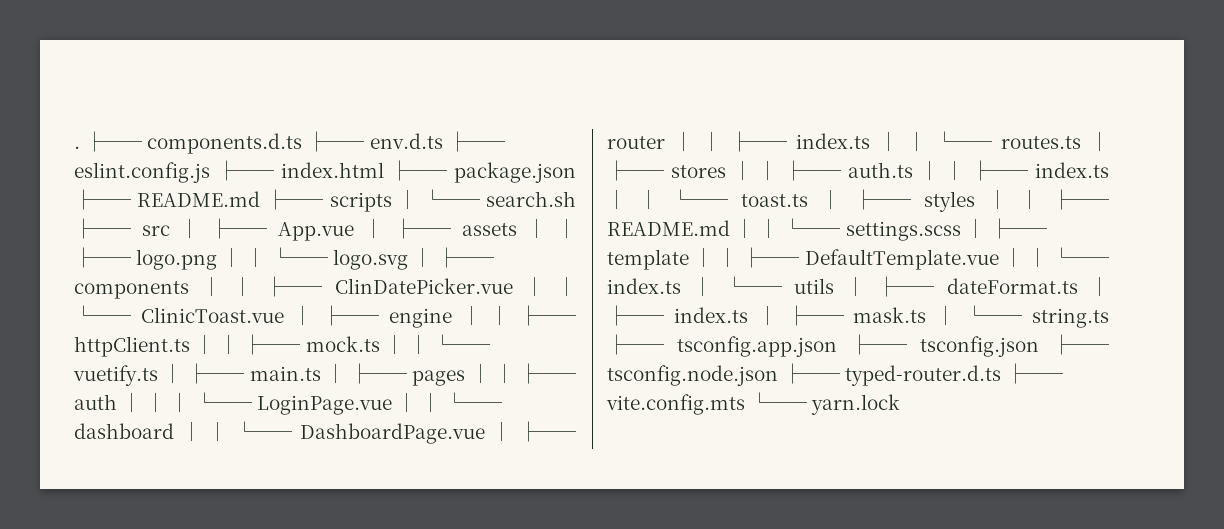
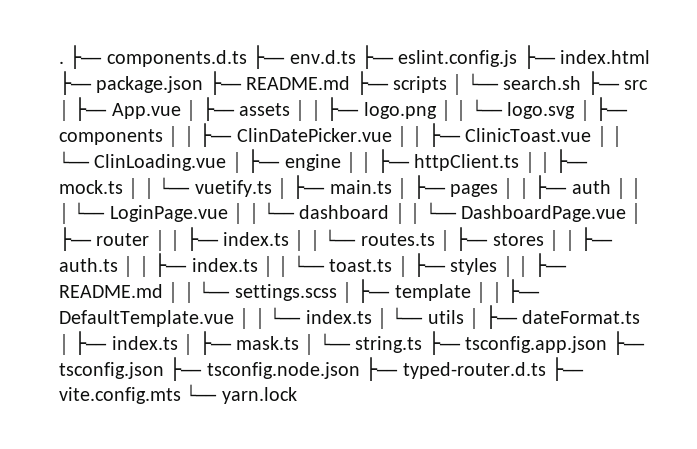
- ├── components.d.ts ├── env.d.ts ├── eslint.config.js ├── index.html ├── package.json ├── README.md ├── scripts │ └── search.sh ├── src │ ├── App.vue │ ├── assets │ │ ├── logo.png │ │ └── logo.svg │ ├── components │ │ ├── ClinDatePicker.vue │ │ └── ClinicToast.vue │ ├── engine │ │ ├── httpClient.ts │ │ ├── mock.ts │ │ └── vuetify.ts │ ├── main.ts │ ├── pages │ │ ├── auth │ │ │ └── LoginPage.vue │ │ └── dashboard │ │ └── DashboardPage.vue │ ├── router │ │ ├── index.ts │ │ └── routes.ts │ ├── stores │ │ ├── auth.ts │ │ ├── index.ts │ │ └── toast.ts │ ├── styles │ │ ├── README.md │ │ └── settings.scss │ ├── template │ │ ├── DefaultTemplate.vue │ │ └── index.ts │ └── utils │ ├── dateFormat.ts │ ├── index.ts │ ├── mask.ts │ └── string.ts ├── tsconfig.app.json ├── tsconfig.json ├── tsconfig.node.json ├── typed-router.d.ts ├── vite.config.mts └── yarn.lock
+ ├── components.d.ts ├── env.d.ts ├── eslint.config.js ├── index.html ├── package.json ├── README.md ├── scripts │ └── search.sh ├── src │ ├── App.vue │ ├── assets │ │ ├── logo.png │ │ └── logo.svg │ ├── components │ │ ├── ClinDatePicker.vue │ │ ├── ClinicToast.vue │ │ └── ClinLoading.vue │ ├── engine │ │ ├── httpClient.ts │ │ ├── mock.ts │ │ └── vuetify.ts │ ├── main.ts │ ├── pages │ │ ├── auth │ │ │ └── LoginPage.vue │ │ └── dashboard │ │ └── DashboardPage.vue │ ├── router │ │ ├── index.ts │ │ └── routes.ts │ ├── stores │ │ ├── auth.ts │ │ ├── index.ts │ │ └── toast.ts │ ├── styles │ │ ├── README.md │ │ └── settings.scss │ ├── template │ │ ├── DefaultTemplate.vue │ │ └── index.ts │ └── utils │ ├── dateFormat.ts │ ├── index.ts │ ├── mask.ts │ └── string.ts ├── tsconfig.app.json ├── tsconfig.json ├── tsconfig.node.json ├── typed-router.d.ts ├── vite.config.mts └── yarn.lock

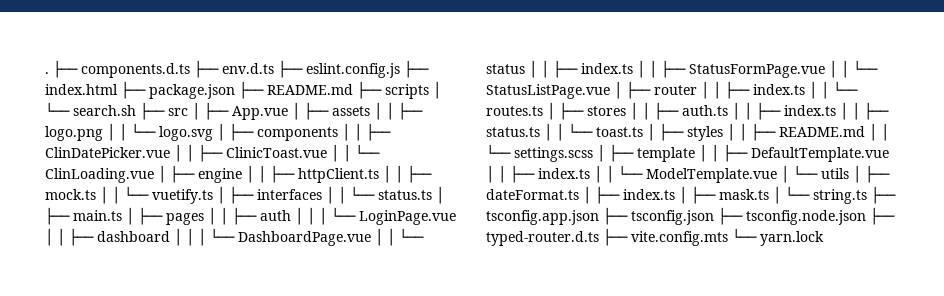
- ├── components.d.ts ├── env.d.ts ├── eslint.config.js ├── index.html ├── package.json ├── README.md ├── scripts │ └── search.sh ├── src │ ├── App.vue │ ├── assets │ │ ├── logo.png │ │ └── logo.svg │ ├── components │ │ ├── ClinDatePicker.vue │ │ ├── ClinicToast.vue │ │ └── ClinLoading.vue │ ├── engine │ │ ├── httpClient.ts │ │ ├── mock.ts │ │ └── vuetify.ts │ ├── main.ts │ ├── pages │ │ ├── auth │ │ │ └── LoginPage.vue │ │ └── dashboard │ │ └── DashboardPage.vue │ ├── router │ │ ├── index.ts │ │ └── routes.ts │ ├── stores │ │ ├── auth.ts │ │ ├── index.ts │ │ └── toast.ts │ ├── styles │ │ ├── README.md │ │ └── settings.scss │ ├── template │ │ ├── DefaultTemplate.vue │ │ └── index.ts │ └── utils │ ├── dateFormat.ts │ ├── index.ts │ ├── mask.ts │ └── string.ts ├── tsconfig.app.json ├── tsconfig.json ├── tsconfig.node.json ├── typed-router.d.ts ├── vite.config.mts └── yarn.lock
+ ├── components.d.ts ├── env.d.ts ├── eslint.config.js ├── index.html ├── package.json ├── README.md ├── scripts │ └── search.sh ├── src │ ├── App.vue │ ├── assets │ │ ├── logo.png │ │ └── logo.svg │ ├── components │ │ ├── ClinDatePicker.vue │ │ ├── ClinicToast.vue │ │ └── ClinLoading.vue │ ├── engine │ │ ├── httpClient.ts │ │ ├── mock.ts │ │ └── vuetify.ts │ ├── interfaces │ │ └── status.ts │ ├── main.ts │ ├── pages │ │ ├── auth │ │ │ └── LoginPage.vue │ │ ├── dashboard │ │ │ └── DashboardPage.vue │ │ └── status │ │ ├── index.ts │ │ ├── StatusFormPage.vue │ │ └── StatusListPage.vue │ ├── router │ │ ├── index.ts │ │ └── routes.ts │ ├── stores │ │ ├── auth.ts │ │ ├── index.ts │ │ ├── status.ts │ │ └── toast.ts │ ├── styles │ │ ├── README.md │ │ └── settings.scss │ ├── template │ │ ├── DefaultTemplate.vue │ │ ├── index.ts │ │ └── ModelTemplate.vue │ └── utils │ ├── dateFormat.ts │ ├── index.ts │ ├── mask.ts │ └── string.ts ├── tsconfig.app.json ├── tsconfig.json ├── tsconfig.node.json ├── typed-router.d.ts ├── vite.config.mts └── yarn.lock

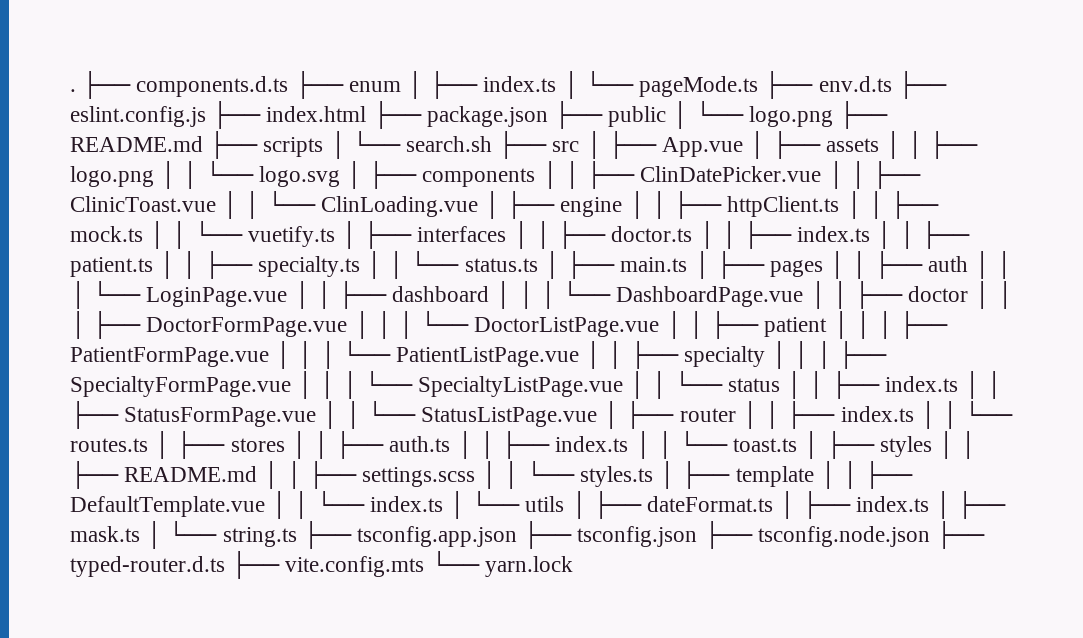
- ├── components.d.ts ├── env.d.ts ├── eslint.config.js ├── index.html ├── package.json ├── README.md ├── scripts │ └── search.sh ├── src │ ├── App.vue │ ├── assets │ │ ├── logo.png │ │ └── logo.svg │ ├── components │ │ ├── ClinDatePicker.vue │ │ ├── ClinicToast.vue │ │ └── ClinLoading.vue │ ├── engine │ │ ├── httpClient.ts │ │ ├── mock.ts │ │ └── vuetify.ts │ ├── interfaces │ │ └── status.ts │ ├── main.ts │ ├── pages │ │ ├── auth │ │ │ └── LoginPage.vue │ │ ├── dashboard │ │ │ └── DashboardPage.vue │ │ └── status │ │ ├── index.ts │ │ ├── StatusFormPage.vue │ │ └── StatusListPage.vue │ ├── router │ │ ├── index.ts │ │ └── routes.ts │ ├── stores │ │ ├── auth.ts │ │ ├── index.ts │ │ ├── status.ts │ │ └── toast.ts │ ├── styles │ │ ├── README.md │ │ └── settings.scss │ ├── template │ │ ├── DefaultTemplate.vue │ │ ├── index.ts │ │ └── ModelTemplate.vue │ └── utils │ ├── dateFormat.ts │ ├── index.ts │ ├── mask.ts │ └── string.ts ├── tsconfig.app.json ├── tsconfig.json ├── tsconfig.node.json ├── typed-router.d.ts ├── vite.config.mts └── yarn.lock
+ ├── components.d.ts ├── enum │ ├── index.ts │ └── pageMode.ts ├── env.d.ts ├── eslint.config.js ├── index.html ├── package.json ├── public │ └── logo.png ├── README.md ├── scripts │ └── search.sh ├── src │ ├── App.vue │ ├── assets │ │ ├── logo.png │ │ └── logo.svg │ ├── components │ │ ├── ClinDatePicker.vue │ │ ├── ClinicToast.vue │ │ └── ClinLoading.vue │ ├── engine │ │ ├── httpClient.ts │ │ ├── mock.ts │ │ └── vuetify.ts │ ├── interfaces │ │ ├── doctor.ts │ │ ├── index.ts │ │ ├── patient.ts │ │ ├── specialty.ts │ │ └── status.ts │ ├── main.ts │ ├── pages │ │ ├── auth │ │ │ └── LoginPage.vue │ │ ├── dashboard │ │ │ └── DashboardPage.vue │ │ ├── doctor │ │ │ ├── DoctorFormPage.vue │ │ │ └── DoctorListPage.vue │ │ ├── patient │ │ │ ├── PatientFormPage.vue │ │ │ └── PatientListPage.vue │ │ ├── specialty │ │ │ ├── SpecialtyFormPage.vue │ │ │ └── SpecialtyListPage.vue │ │ └── status │ │ ├── index.ts │ │ ├── StatusFormPage.vue │ │ └── StatusListPage.vue │ ├── router │ │ ├── index.ts │ │ └── routes.ts │ ├── stores │ │ ├── auth.ts │ │ ├── index.ts │ │ └── toast.ts │ ├── styles │ │ ├── README.md │ │ ├── settings.scss │ │ └── styles.ts │ ├── template │ │ ├── DefaultTemplate.vue │ │ └── index.ts │ └── utils │ ├── dateFormat.ts │ ├── index.ts │ ├── mask.ts │ └── string.ts ├── tsconfig.app.json ├── tsconfig.json ├── tsconfig.node.json ├── typed-router.d.ts ├── vite.config.mts └── yarn.lock

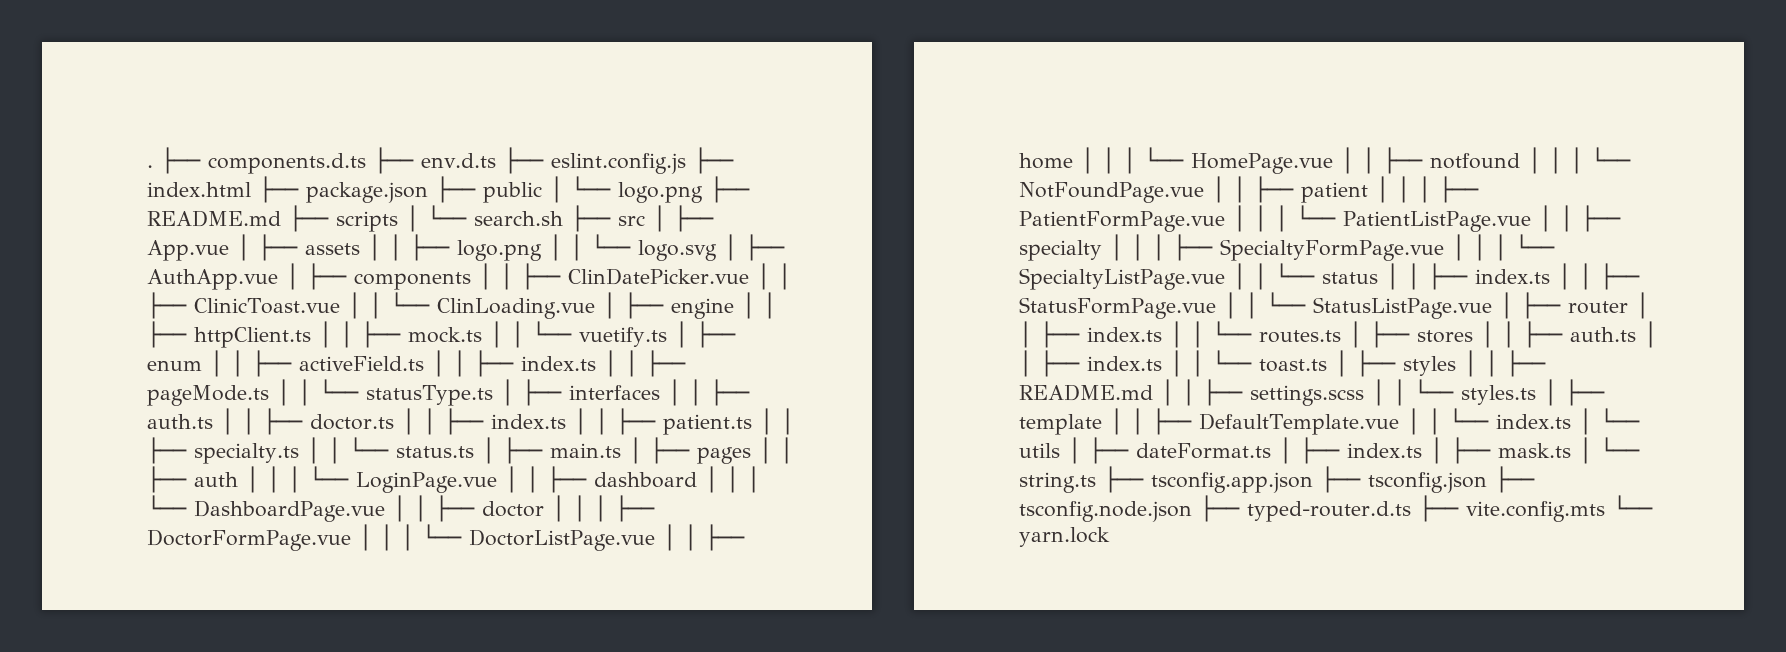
- ├── components.d.ts ├── enum │ ├── index.ts │ └── pageMode.ts ├── env.d.ts ├── eslint.config.js ├── index.html ├── package.json ├── public │ └── logo.png ├── README.md ├── scripts │ └── search.sh ├── src │ ├── App.vue │ ├── assets │ │ ├── logo.png │ │ └── logo.svg │ ├── components │ │ ├── ClinDatePicker.vue │ │ ├── ClinicToast.vue │ │ └── ClinLoading.vue │ ├── engine │ │ ├── httpClient.ts │ │ ├── mock.ts │ │ └── vuetify.ts │ ├── interfaces │ │ ├── doctor.ts │ │ ├── index.ts │ │ ├── patient.ts │ │ ├── specialty.ts │ │ └── status.ts │ ├── main.ts │ ├── pages │ │ ├── auth │ │ │ └── LoginPage.vue │ │ ├── dashboard │ │ │ └── DashboardPage.vue │ │ ├── doctor │ │ │ ├── DoctorFormPage.vue │ │ │ └── DoctorListPage.vue │ │ ├── patient │ │ │ ├── PatientFormPage.vue │ │ │ └── PatientListPage.vue │ │ ├── specialty │ │ │ ├── SpecialtyFormPage.vue │ │ │ └── SpecialtyListPage.vue │ │ └── status │ │ ├── index.ts │ │ ├── StatusFormPage.vue │ │ └── StatusListPage.vue │ ├── router │ │ ├── index.ts │ │ └── routes.ts │ ├── stores │ │ ├── auth.ts │ │ ├── index.ts │ │ └── toast.ts │ ├── styles │ │ ├── README.md │ │ ├── settings.scss │ │ └── styles.ts │ ├── template │ │ ├── DefaultTemplate.vue │ │ └── index.ts │ └── utils │ ├── dateFormat.ts │ ├── index.ts │ ├── mask.ts │ └── string.ts ├── tsconfig.app.json ├── tsconfig.json ├── tsconfig.node.json ├── typed-router.d.ts ├── vite.config.mts └── yarn.lock
+ ├── components.d.ts ├── env.d.ts ├── eslint.config.js ├── index.html ├── package.json ├── public │ └── logo.png ├── README.md ├── scripts │ └── search.sh ├── src │ ├── App.vue │ ├── assets │ │ ├── logo.png │ │ └── logo.svg │ ├── AuthApp.vue │ ├── components │ │ ├── ClinDatePicker.vue │ │ ├── ClinicToast.vue │ │ └── ClinLoading.vue │ ├── engine │ │ ├── httpClient.ts │ │ ├── mock.ts │ │ └── vuetify.ts │ ├── enum │ │ ├── activeField.ts │ │ ├── index.ts │ │ ├── pageMode.ts │ │ └── statusType.ts │ ├── interfaces │ │ ├── auth.ts │ │ ├── doctor.ts │ │ ├── index.ts │ │ ├── patient.ts │ │ ├── specialty.ts │ │ └── status.ts │ ├── main.ts │ ├── pages │ │ ├── auth │ │ │ └── LoginPage.vue │ │ ├── dashboard │ │ │ └── DashboardPage.vue │ │ ├── doctor │ │ │ ├── DoctorFormPage.vue │ │ │ └── DoctorListPage.vue │ │ ├── home │ │ │ └── HomePage.vue │ │ ├── notfound │ │ │ └── NotFoundPage.vue │ │ ├── patient │ │ │ ├── PatientFormPage.vue │ │ │ └── PatientListPage.vue │ │ ├── specialty │ │ │ ├── SpecialtyFormPage.vue │ │ │ └── SpecialtyListPage.vue │ │ └── status │ │ ├── index.ts │ │ ├── StatusFormPage.vue │ │ └── StatusListPage.vue │ ├── router │ │ ├── index.ts │ │ └── routes.ts │ ├── stores │ │ ├── auth.ts │ │ ├── index.ts │ │ └── toast.ts │ ├── styles │ │ ├── README.md │ │ ├── settings.scss │ │ └── styles.ts │ ├── template │ │ ├── DefaultTemplate.vue │ │ └── index.ts │ └── utils │ ├── dateFormat.ts │ ├── index.ts │ ├── mask.ts │ └── string.ts ├── tsconfig.app.json ├── tsconfig.json ├── tsconfig.node.json ├── typed-router.d.ts ├── vite.config.mts └── yarn.lock

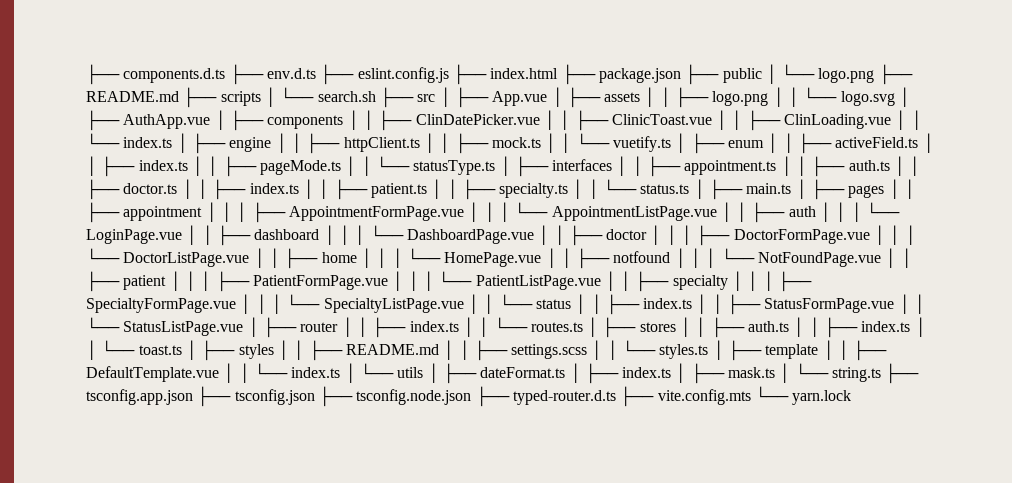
- . ├── components.d.ts ├── env.d.ts ├── eslint.config.js ├── index.html ├── package.json ├── public │ └── logo.png ├── README.md ├── scripts │ └── search.sh ├── src │ ├── App.vue │ ├── assets │ │ ├── logo.png │ │ └── logo.svg │ ├── AuthApp.vue │ ├── components │ │ ├── ClinDatePicker.vue │ │ ├── ClinicToast.vue │ │ └── ClinLoading.vue │ ├── engine │ │ ├── httpClient.ts │ │ ├── mock.ts │ │ └── vuetify.ts │ ├── enum │ │ ├── activeField.ts │ │ ├── index.ts │ │ ├── pageMode.ts │ │ └── statusType.ts │ ├── interfaces │ │ ├── auth.ts │ │ ├── doctor.ts │ │ ├── index.ts │ │ ├── patient.ts │ │ ├── specialty.ts │ │ └── status.ts │ ├── main.ts │ ├── pages │ │ ├── auth │ │ │ └── LoginPage.vue │ │ ├── dashboard │ │ │ └── DashboardPage.vue │ │ ├── doctor │ │ │ ├── DoctorFormPage.vue │ │ │ └── DoctorListPage.vue │ │ ├── home │ │ │ └── HomePage.vue │ │ ├── notfound │ │ │ └── NotFoundPage.vue │ │ ├── patient │ │ │ ├── PatientFormPage.vue │ │ │ └── PatientListPage.vue │ │ ├── specialty │ │ │ ├── SpecialtyFormPage.vue │ │ │ └── SpecialtyListPage.vue │ │ └── status │ │ ├── index.ts │ │ ├── StatusFormPage.vue │ │ └── StatusListPage.vue │ ├── router │ │ ├── index.ts │ │ └── routes.ts │ ├── stores │ │ ├── auth.ts │ │ ├── index.ts │ │ └── toast.ts │ ├── styles │ │ ├── README.md │ │ ├── settings.scss │ │ └── styles.ts │ ├── template │ │ ├── DefaultTemplate.vue │ │ └── index.ts │ └── utils │ ├── dateFormat.ts │ ├── index.ts │ ├── mask.ts │ └── string.ts ├── tsconfig.app.json ├── tsconfig.json ├── tsconfig.node.json ├── typed-router.d.ts ├── vite.config.mts └── yarn.lock
+ ├── components.d.ts ├── env.d.ts ├── eslint.config.js ├── index.html ├── package.json ├── public │ └── logo.png ├── README.md ├── scripts │ └── search.sh ├── src │ ├── App.vue │ ├── assets │ │ ├── logo.png │ │ └── logo.svg │ ├── AuthApp.vue │ ├── components │ │ ├── ClinDatePicker.vue │ │ ├── ClinicToast.vue │ │ ├── ClinLoading.vue │ │ └── index.ts │ ├── engine │ │ ├── httpClient.ts │ │ ├── mock.ts │ │ └── vuetify.ts │ ├── enum │ │ ├── activeField.ts │ │ ├── index.ts │ │ ├── pageMode.ts │ │ └── statusType.ts │ ├── interfaces │ │ ├── appointment.ts │ │ ├── auth.ts │ │ ├── doctor.ts │ │ ├── index.ts │ │ ├── patient.ts │ │ ├── specialty.ts │ │ └── status.ts │ ├── main.ts │ ├── pages │ │ ├── appointment │ │ │ ├── AppointmentFormPage.vue │ │ │ └── AppointmentListPage.vue │ │ ├── auth │ │ │ └── LoginPage.vue │ │ ├── dashboard │ │ │ └── DashboardPage.vue │ │ ├── doctor │ │ │ ├── DoctorFormPage.vue │ │ │ └── DoctorListPage.vue │ │ ├── home │ │ │ └── HomePage.vue │ │ ├── notfound │ │ │ └── NotFoundPage.vue │ │ ├── patient │ │ │ ├── PatientFormPage.vue │ │ │ └── PatientListPage.vue │ │ ├── specialty │ │ │ ├── SpecialtyFormPage.vue │ │ │ └── SpecialtyListPage.vue │ │ └── status │ │ ├── index.ts │ │ ├── StatusFormPage.vue │ │ └── StatusListPage.vue │ ├── router │ │ ├── index.ts │ │ └── routes.ts │ ├── stores │ │ ├── auth.ts │ │ ├── index.ts │ │ └── toast.ts │ ├── styles │ │ ├── README.md │ │ ├── settings.scss │ │ └── styles.ts │ ├── template │ │ ├── DefaultTemplate.vue │ │ └── index.ts │ └── utils │ ├── dateFormat.ts │ ├── index.ts │ ├── mask.ts │ └── string.ts ├── tsconfig.app.json ├── tsconfig.json ├── tsconfig.node.json ├── typed-router.d.ts ├── vite.config.mts └── yarn.lock

